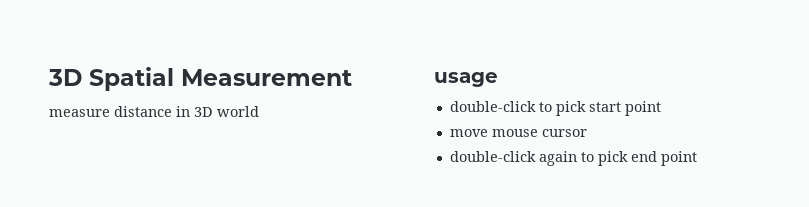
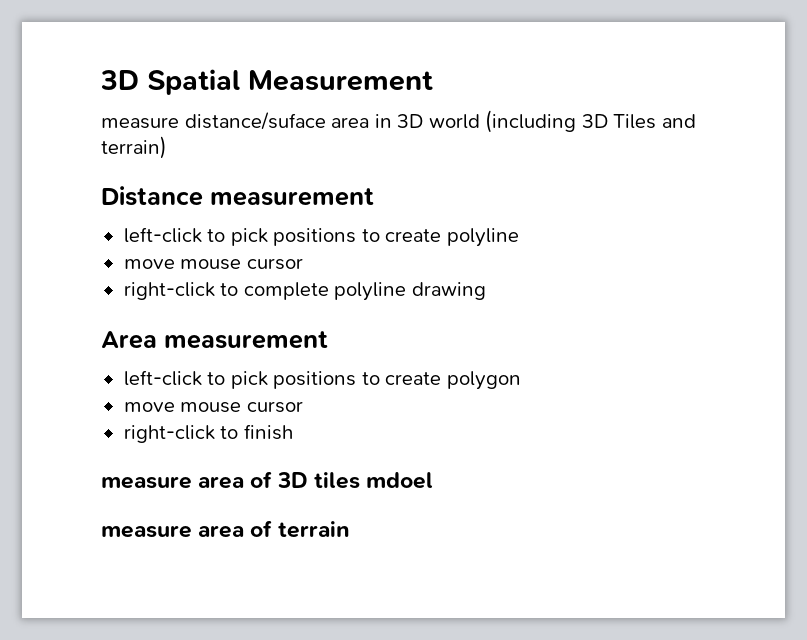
- measure distance in 3D world
- usage
- double-click to pick start point
+ measure distance/suface area in 3D world (including 3D Tiles and terrain)
+ Distance measurement
+ left-click to pick positions to create polyline
  move mouse cursor
- double-click again to pick end point
+ right-click to complete polyline drawing
+ Area measurement
+ left-click to pick positions to create polygon
+ move mouse cursor
+ right-click to finish
+ measure area of 3D tiles mdoel
+ measure area of terrain

